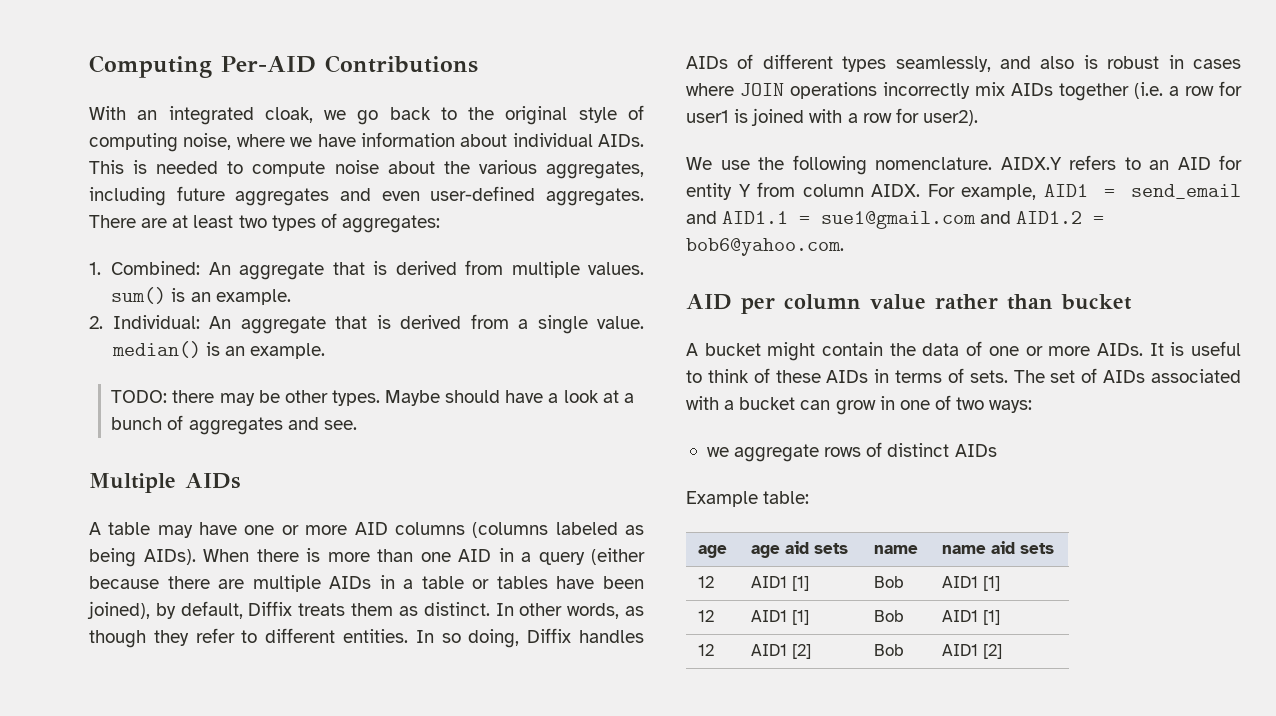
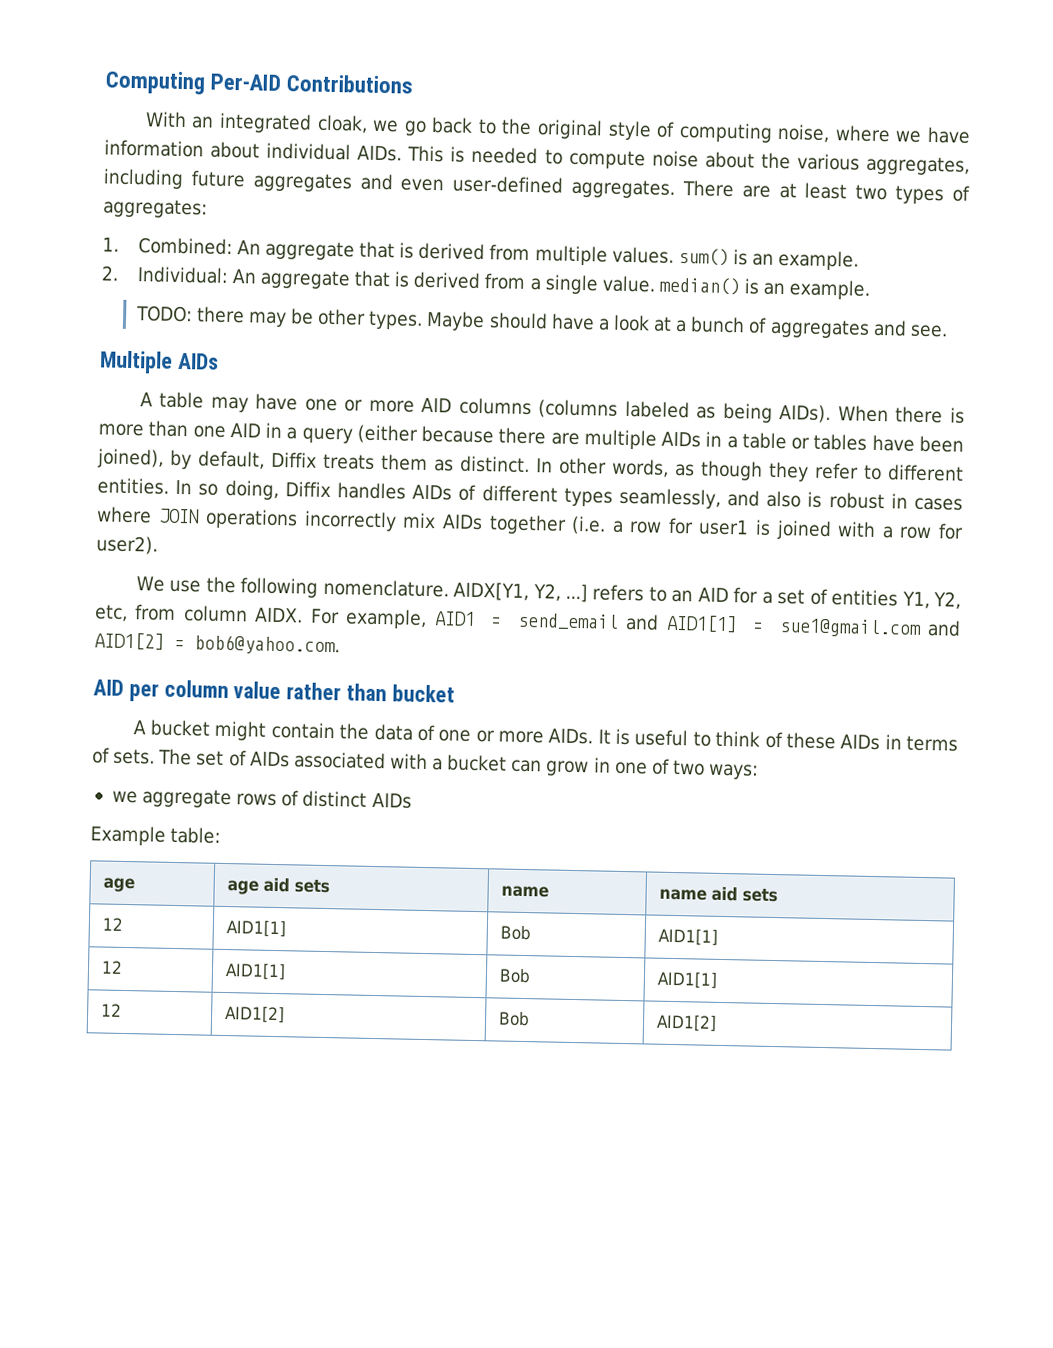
- AIDX.Y refers to an AID for entity Y from column AIDX.
+ AIDX[Y1, Y2, ...] refers to an AID for a set of entities Y1, Y2, etc, from column AIDX.
- For example, AID1 = send_email and AID1.1 = sue1@gmail.com and AID1.2 = bob6@yahoo.com.
+ For example, AID1 = send_email and AID1[1] = sue1@gmail.com and AID1[2] = bob6@yahoo.com.
  age | age aid sets | name | name aid sets
- 12 | AID1 [1] | Bob | AID1 [1]
- 12 | AID1 [1] | Bob | AID1 [1]
- 12 | AID1 [2] | Bob | AID1 [2]
+ 12 | AID1[1] | Bob | AID1[1]
+ 12 | AID1[1] | Bob | AID1[1]
+ 12 | AID1[2] | Bob | AID1[2]

